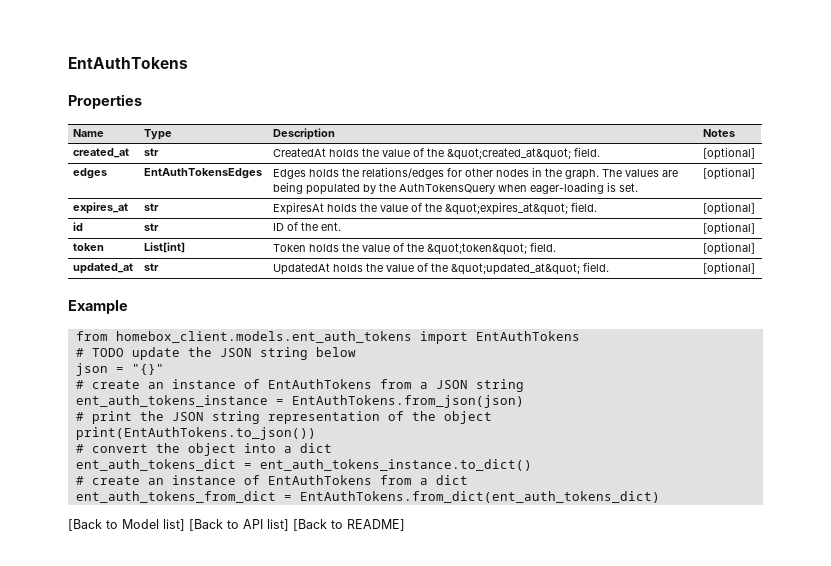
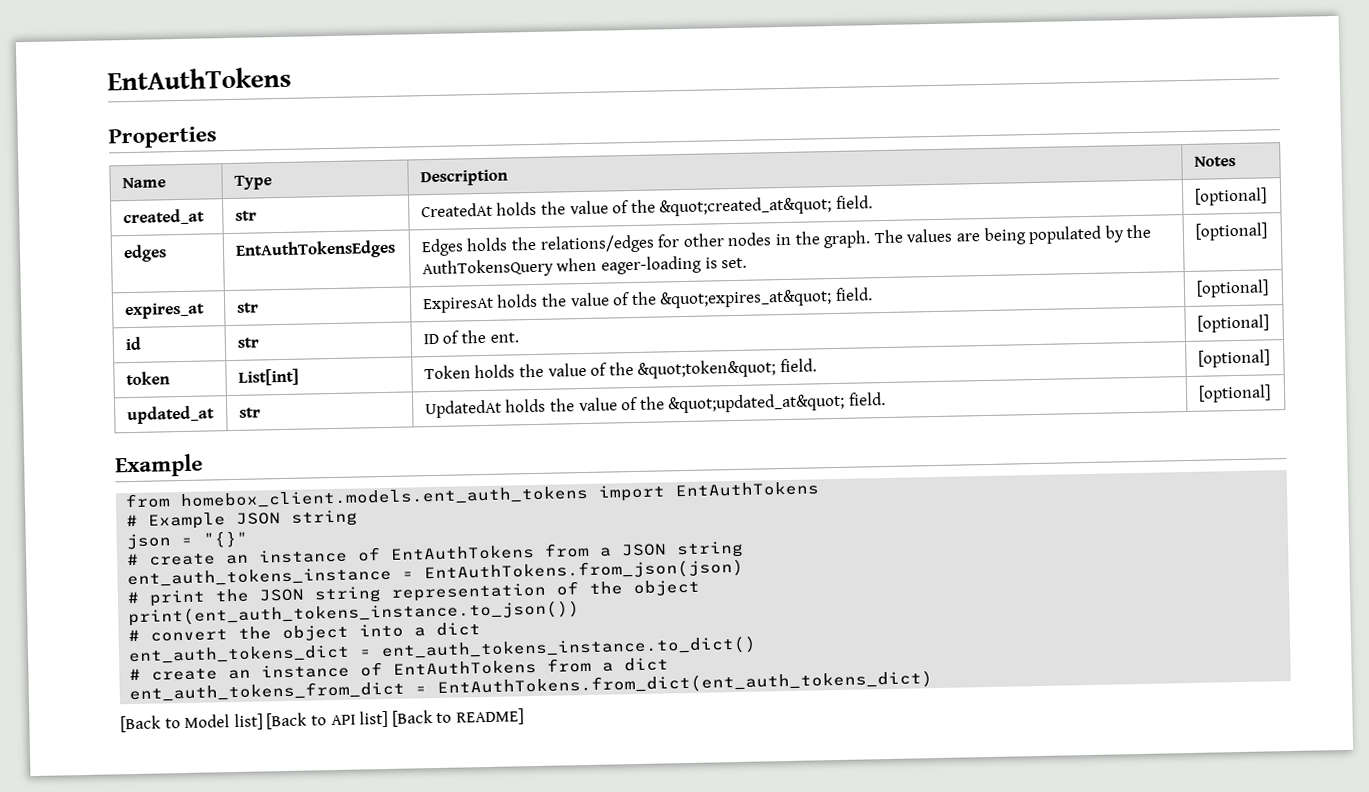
- # TODO update the JSON string below
+ # Example JSON string
- print(EntAuthTokens.to_json())
+ print(ent_auth_tokens_instance.to_json())

